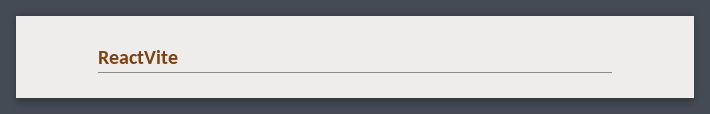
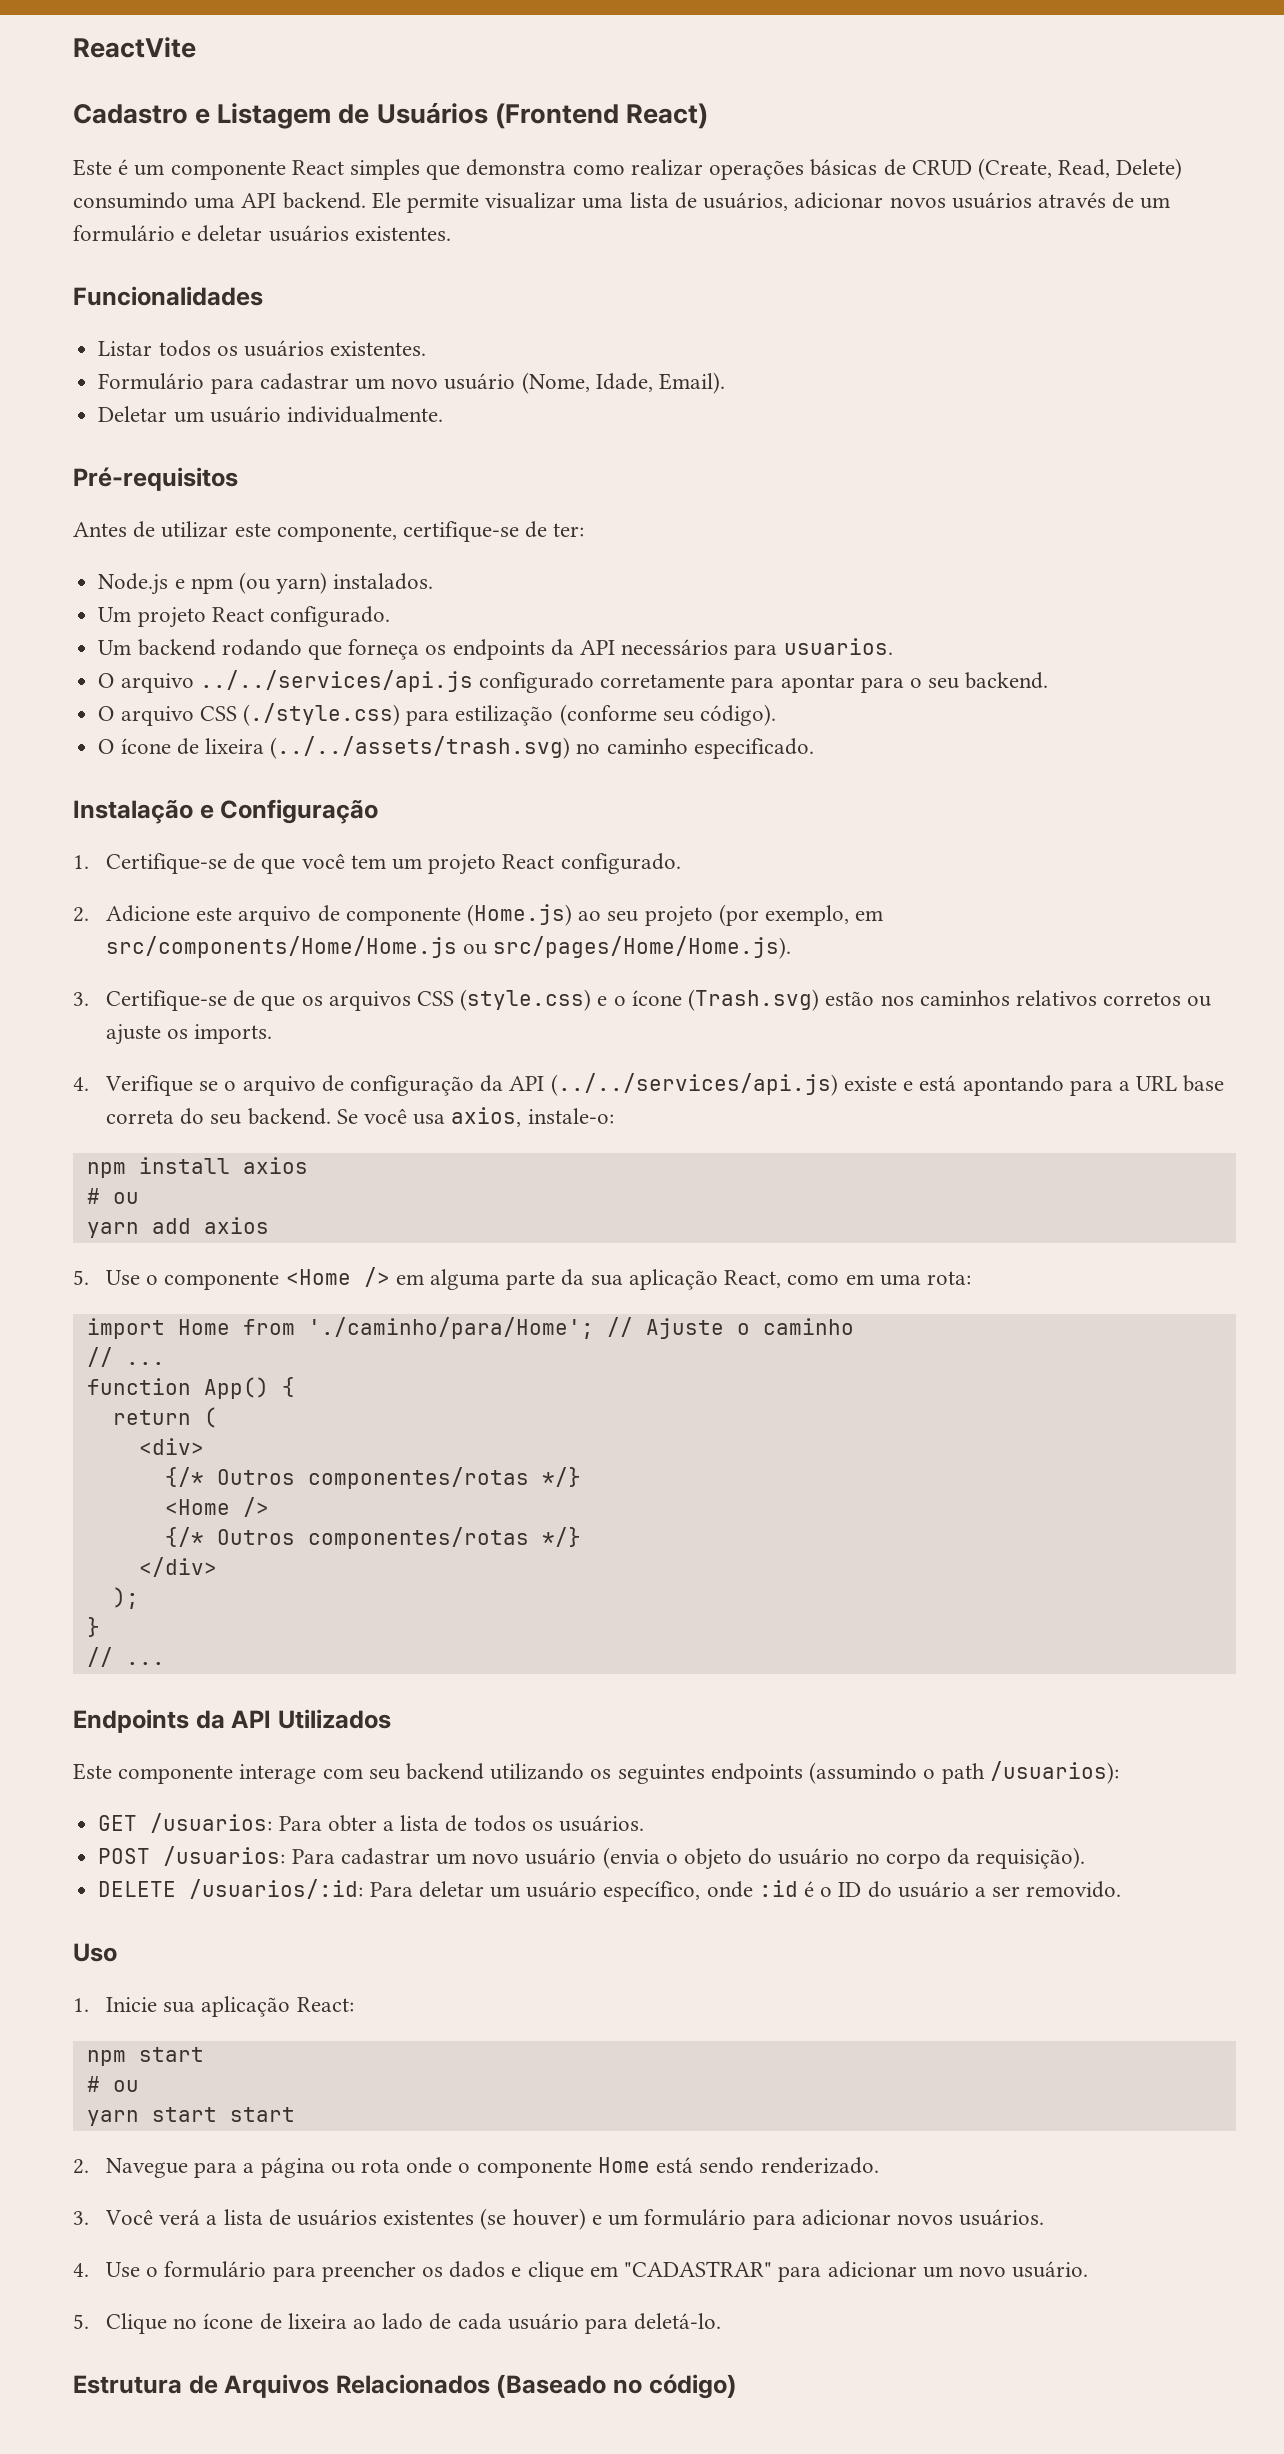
+ Cadastro e Listagem de Usuários (Frontend React)
+ Este é um componente React simples que demonstra como realizar operações básicas de CRUD (Create, Read, Delete) consumindo uma API backend. Ele permite visualizar uma lista de usuários, adicionar novos usuários através de um formulário e deletar usuários existentes.
+ Funcionalidades
+ Listar todos os usuários existentes.
+ Formulário para cadastrar um novo usuário (Nome, Idade, Email).
+ Deletar um usuário individualmente.
+ Pré-requisitos
+ Antes de utilizar este componente, certifique-se de ter:
+ Node.js e npm (ou yarn) instalados.
+ Um projeto React configurado.
+ Um backend rodando que forneça os endpoints da API necessários para usuarios.
+ O arquivo ../../services/api.js configurado corretamente para apontar para o seu backend.
+ O arquivo CSS (./style.css) para estilização (conforme seu código).
+ O ícone de lixeira (../../assets/trash.svg) no caminho especificado.
+ Instalação e Configuração
+ 1. Certifique-se de que você tem um projeto React configurado.
+ 2. Adicione este arquivo de componente (Home.js) ao seu projeto (por exemplo, em src/components/Home/Home.js ou src/pages/Home/Home.js).
+ 3. Certifique-se de que os arquivos CSS (style.css) e o ícone (Trash.svg) estão nos caminhos relativos corretos ou ajuste os imports.
+ 4. Verifique se o arquivo de configuração da API (../../services/api.js) existe e está apontando para a URL base correta do seu backend. Se você usa axios, instale-o:
+ npm install axios
+ # ou
+ yarn add axios
+ 5. Use o componente <Home /> em alguma parte da sua aplicação React, como em uma rota:
+ import Home from './caminho/para/Home'; // Ajuste o caminho
+ // ...
+ function App() {
+ return (
+ <div>
+ {/* Outros componentes/rotas */}
+ <Home />
+ {/* Outros componentes/rotas */}
+ </div>
+ );
+ }
+ // ...
+ Endpoints da API Utilizados
+ Este componente interage com seu backend utilizando os seguintes endpoints (assumindo o path /usuarios):
+ GET /usuarios: Para obter a lista de todos os usuários.
+ POST /usuarios: Para cadastrar um novo usuário (envia o objeto do usuário no corpo da requisição).
+ DELETE /usuarios/:id: Para deletar um usuário específico, onde :id é o ID do usuário a ser removido.
+ Uso
+ 1. Inicie sua aplicação React:
+ npm start
+ # ou
+ yarn start start
+ 2. Navegue para a página ou rota onde o componente Home está sendo renderizado.
+ 3. Você verá a lista de usuários existentes (se houver) e um formulário para adicionar novos usuários.
+ 4. Use o formulário para preencher os dados e clique em "CADASTRAR" para adicionar um novo usuário.
+ 5. Clique no ícone de lixeira ao lado de cada usuário para deletá-lo.
+ Estrutura de Arquivos Relacionados (Baseado no código)

